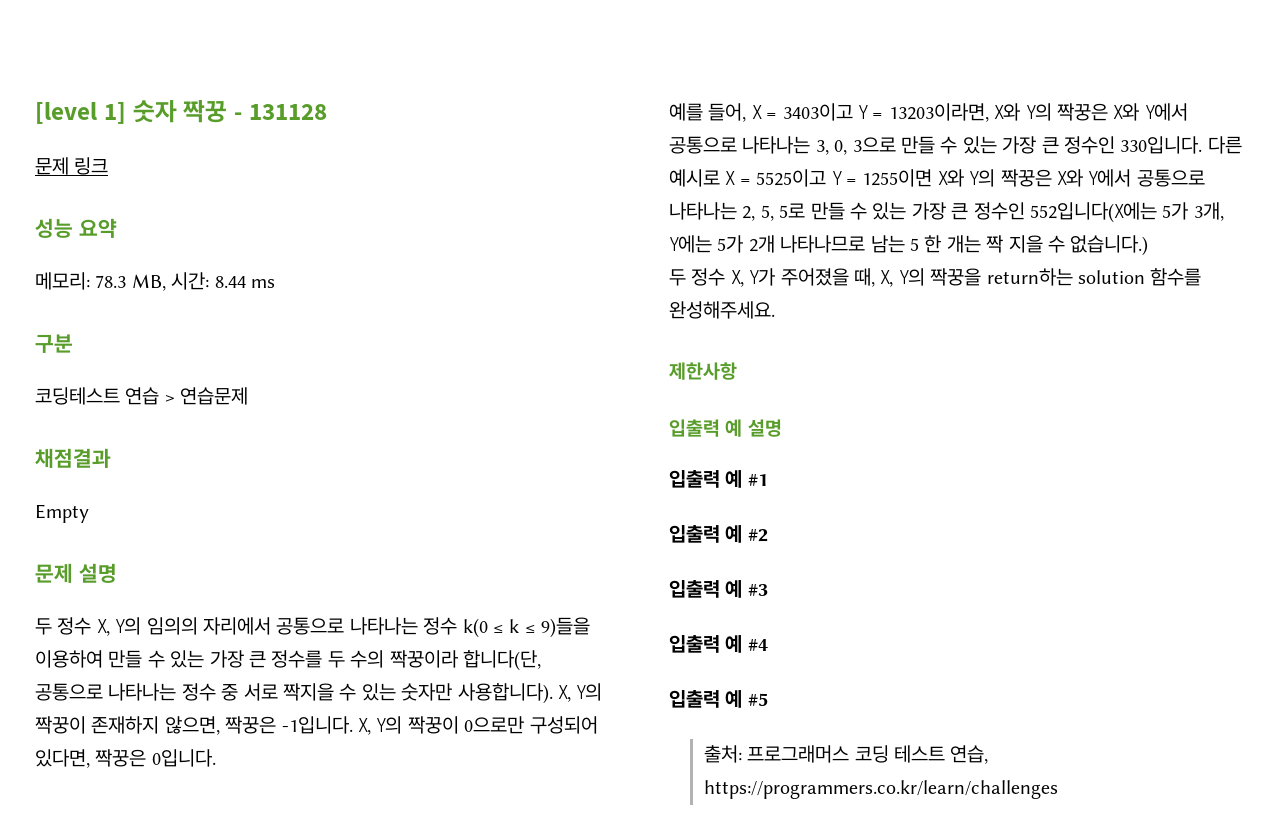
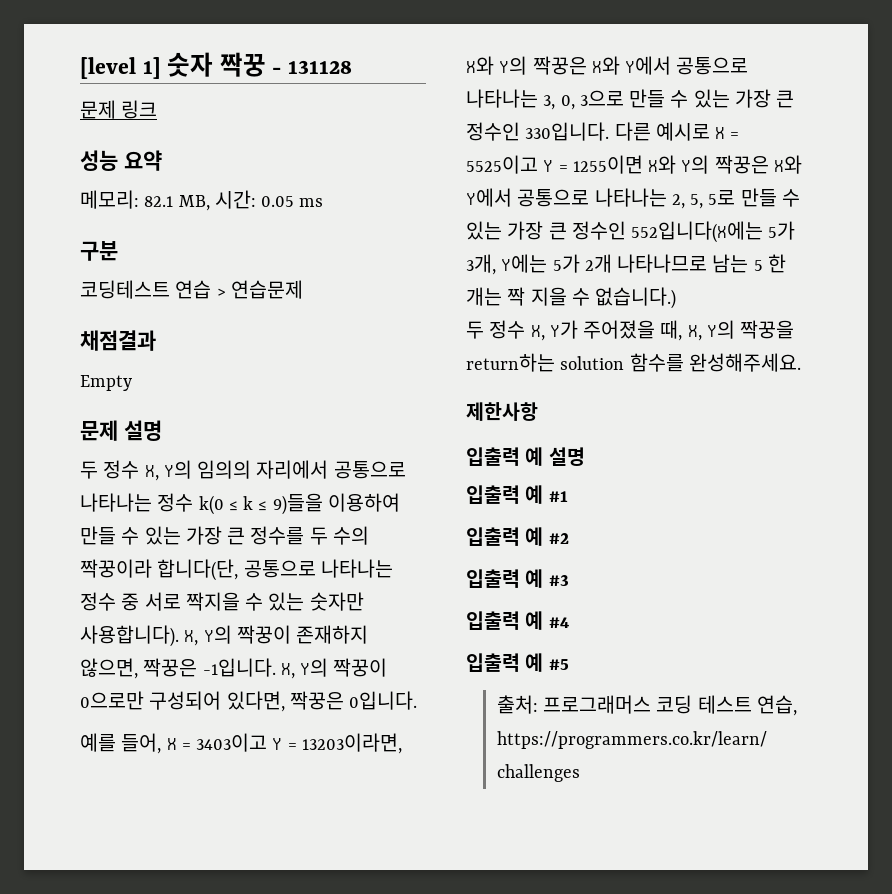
- 메모리: 78.3 MB, 시간: 8.44 ms
+ 메모리: 82.1 MB, 시간: 0.05 ms

